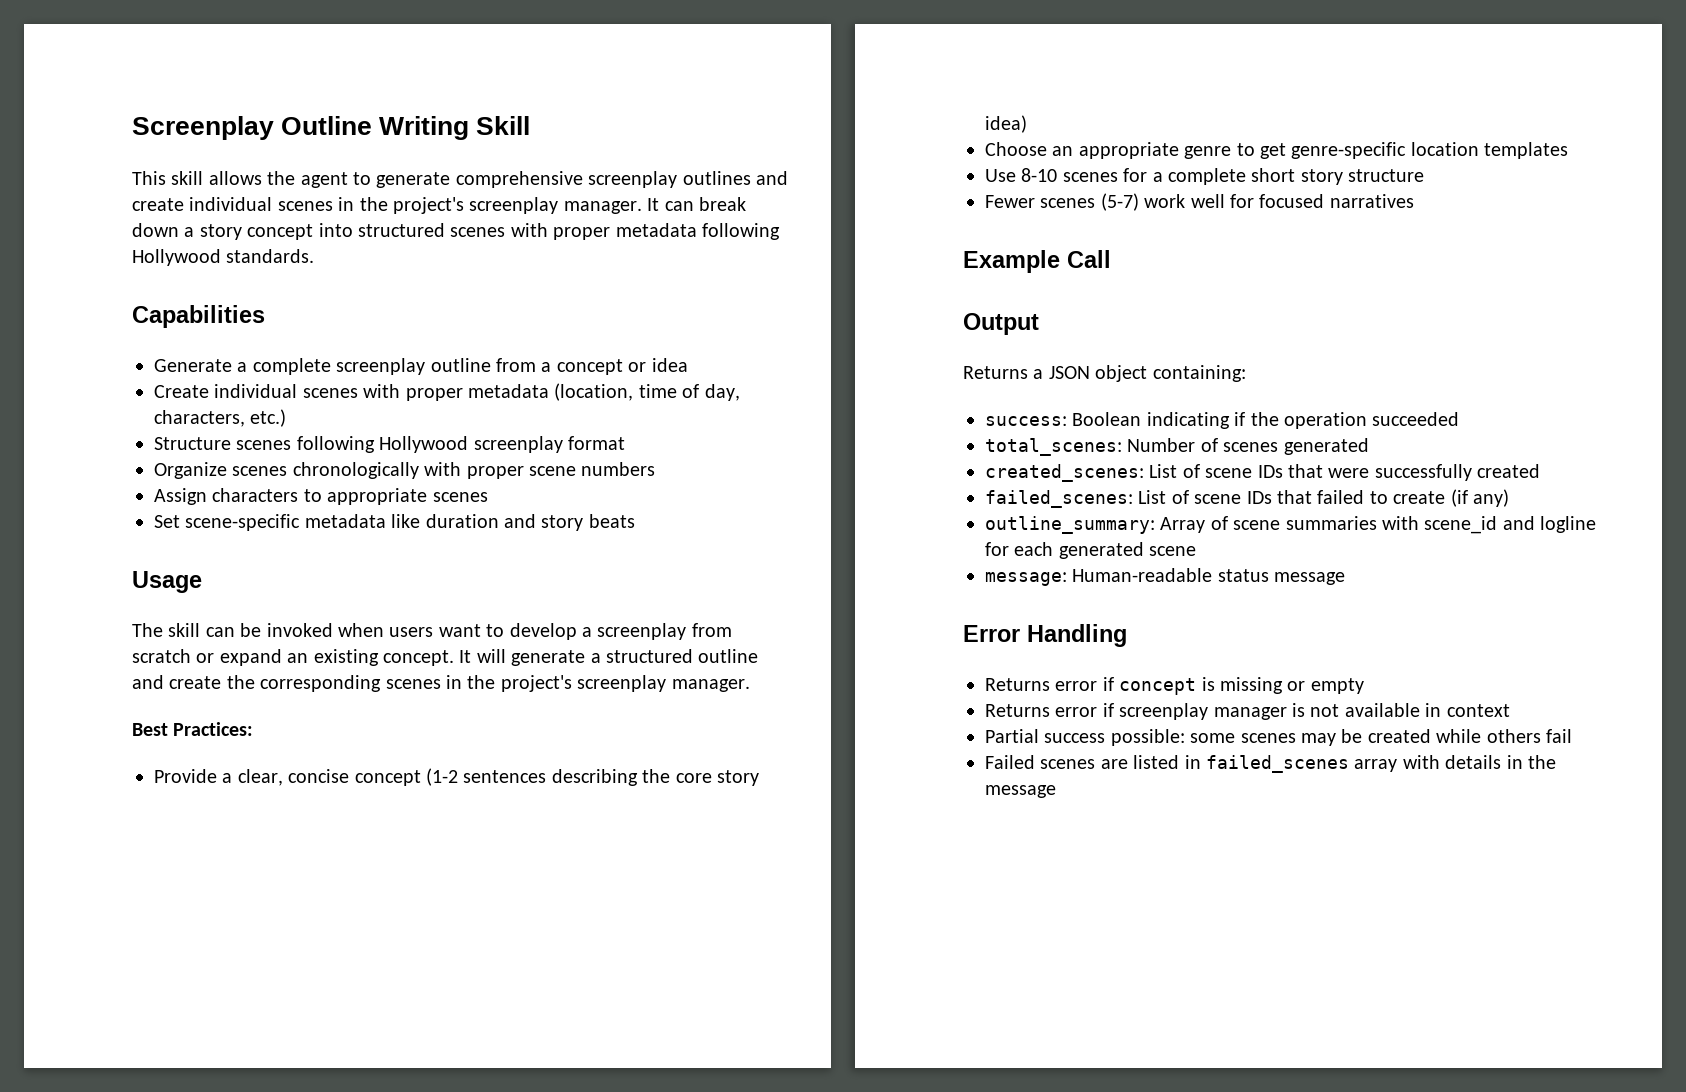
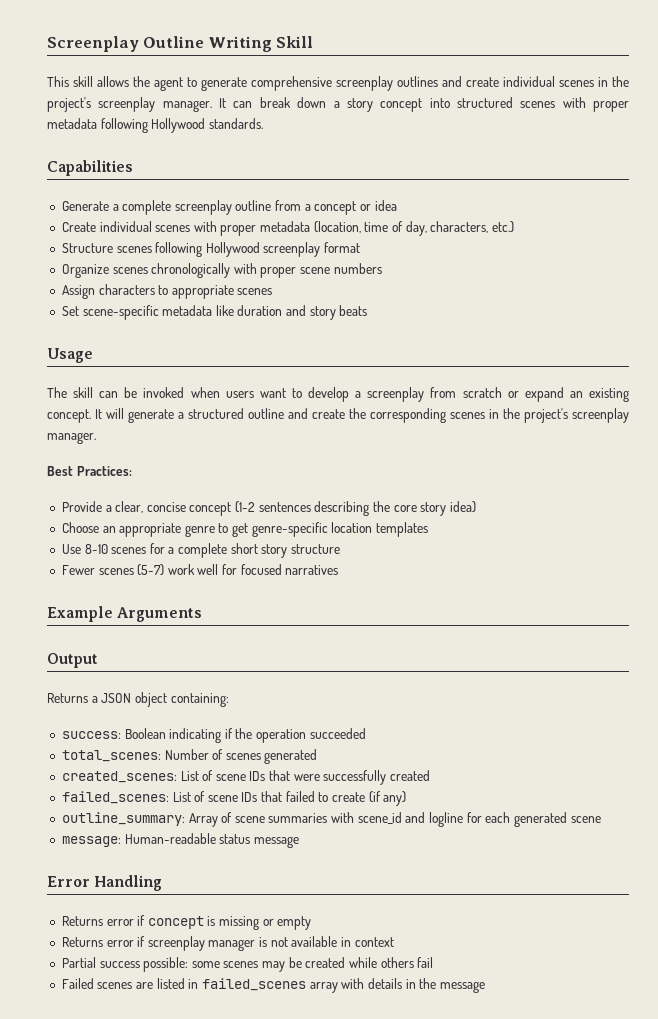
- Example Call
+ Example Arguments

